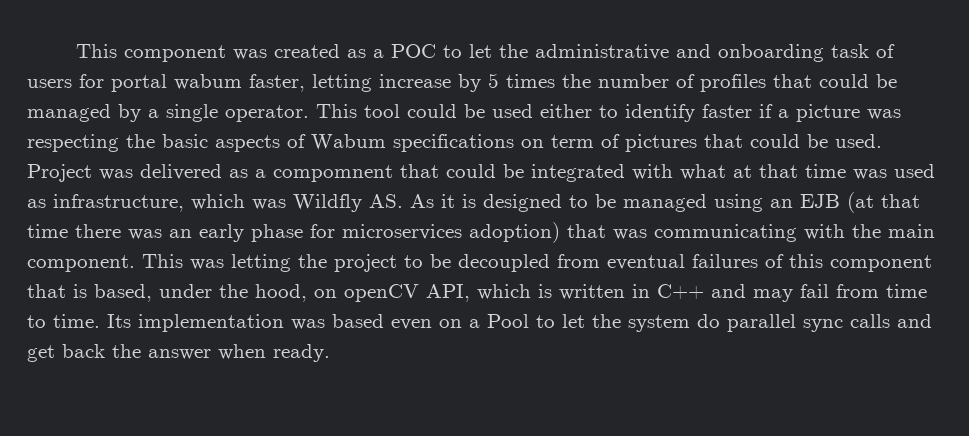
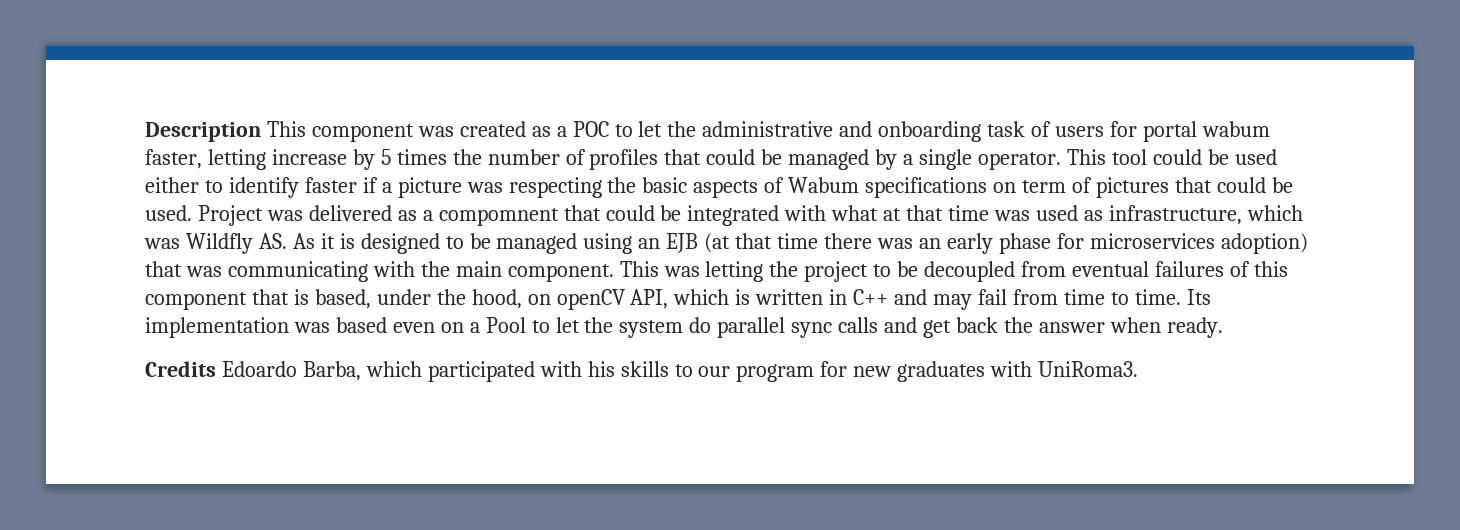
- This component was created as a POC to let the administrative and onboarding task of users for portal wabum faster, letting increase by 5 times the number of profiles that could be managed by a single operator.
+ Description This component was created as a POC to let the administrative and onboarding task of users for portal wabum faster, letting increase by 5 times the number of profiles that could be managed by a single operator.
+ Credits Edoardo Barba, which participated with his skills to our program for new graduates with UniRoma3.

